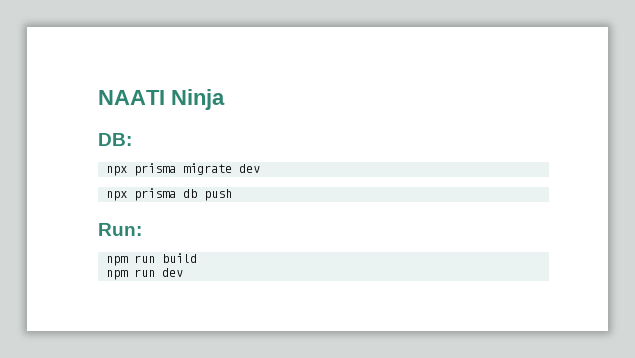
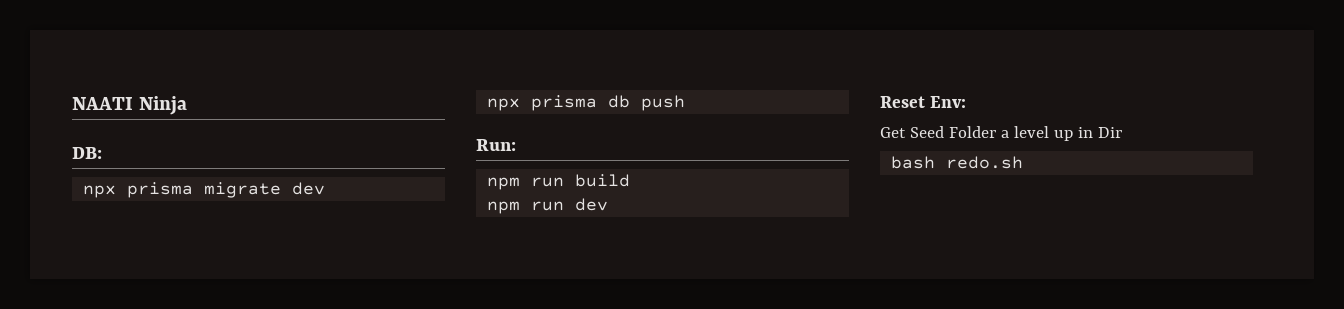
+ Reset Env:
+ Get Seed Folder a level up in Dir
+ bash redo.sh

